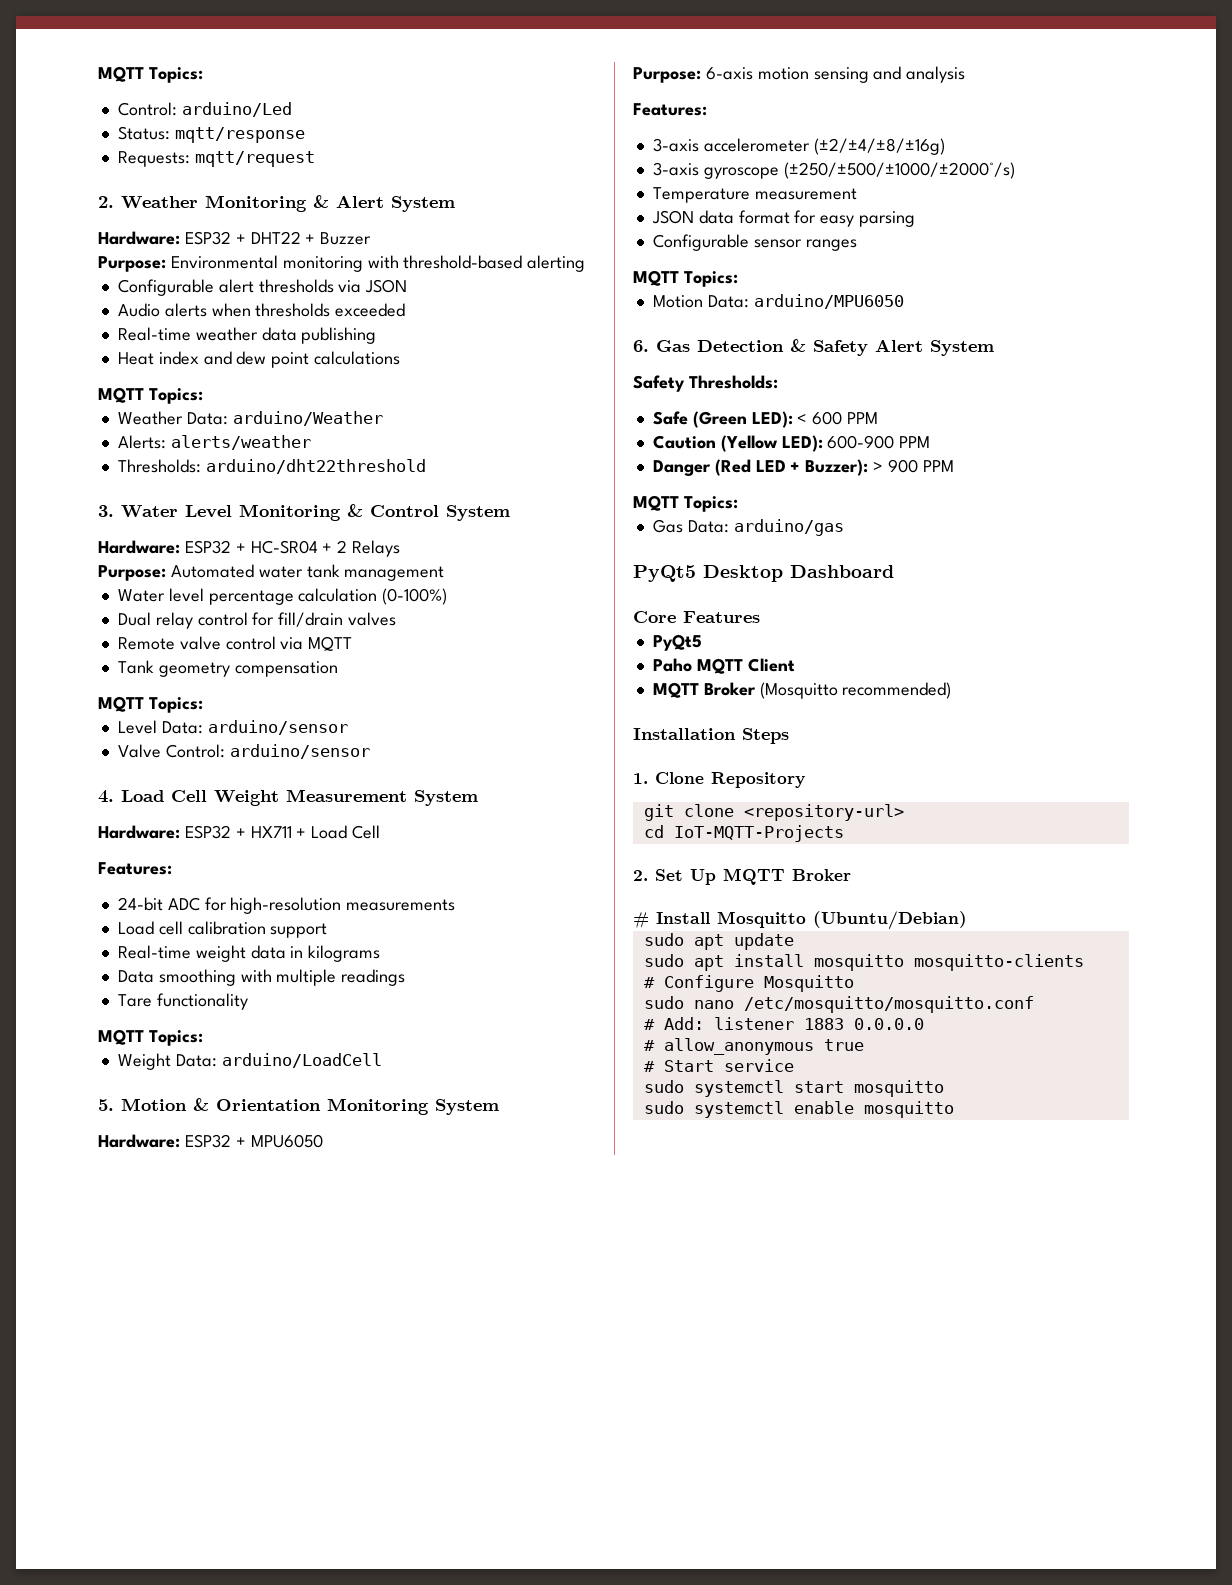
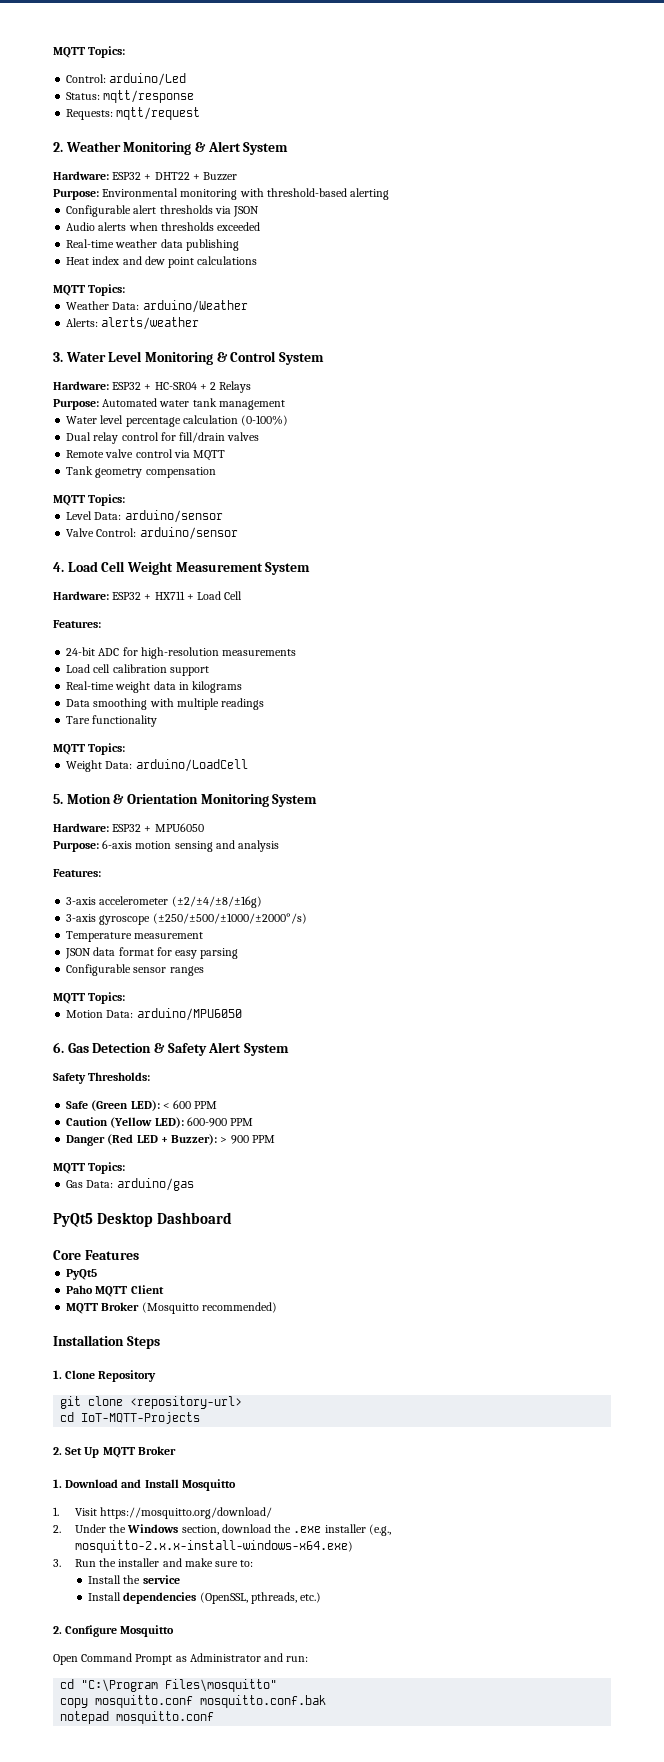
- Thresholds: arduino/dht22threshold
- # Install Mosquitto (Ubuntu/Debian)
- sudo apt update
- sudo apt install mosquitto mosquitto-clients
- # Configure Mosquitto
- sudo nano /etc/mosquitto/mosquitto.conf
- # Add: listener 1883 0.0.0.0
- # allow_anonymous true
- # Start service
- sudo systemctl start mosquitto
- sudo systemctl enable mosquitto
+ 1. Download and Install Mosquitto
+ 1. Visit https://mosquitto.org/download/
+ 2. Under the Windows section, download the .exe installer (e.g., mosquitto-2.x.x-install-windows-x64.exe)
+ 3. Run the installer and make sure to:
+ Install the service
+ Install dependencies (OpenSSL, pthreads, etc.)
+ 2. Configure Mosquitto
+ Open Command Prompt as Administrator and run:
+ cd "C:\Program Files\mosquitto"
+ copy mosquitto.conf mosquitto.conf.bak
+ notepad mosquitto.conf

